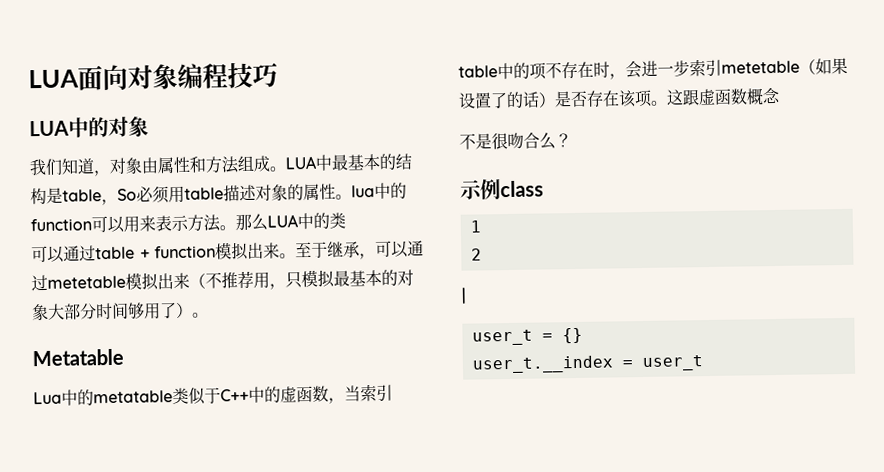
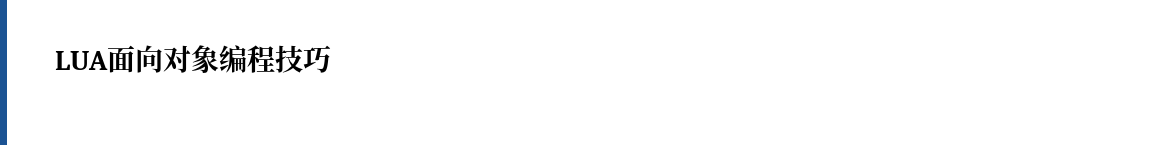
- LUA中的对象
- 我们知道，对象由属性和方法组成。LUA中最基本的结构是table，So必须用table描述对象的属性。lua中的function可以用来表示方法。那么LUA中的类
- 可以通过table + function模拟出来。至于继承，可以通过metetable模拟出来（不推荐用，只模拟最基本的对象大部分时间够用了）。
- Metatable
- Lua中的metatable类似于C++中的虚函数，当索引table中的项不存在时，会进一步索引metetable（如果设置了的话）是否存在该项。这跟虚函数概念
- 不是很吻合么？
- 示例class
- 1
- 2
- |
- user_t = {}
- user_t.__index = user_t

